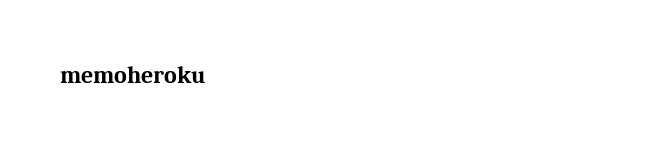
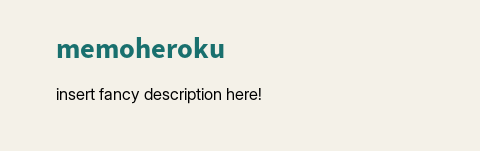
+ insert fancy description here!

